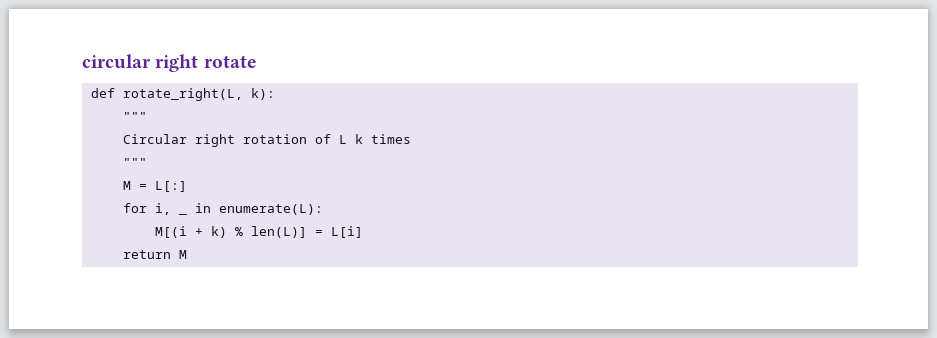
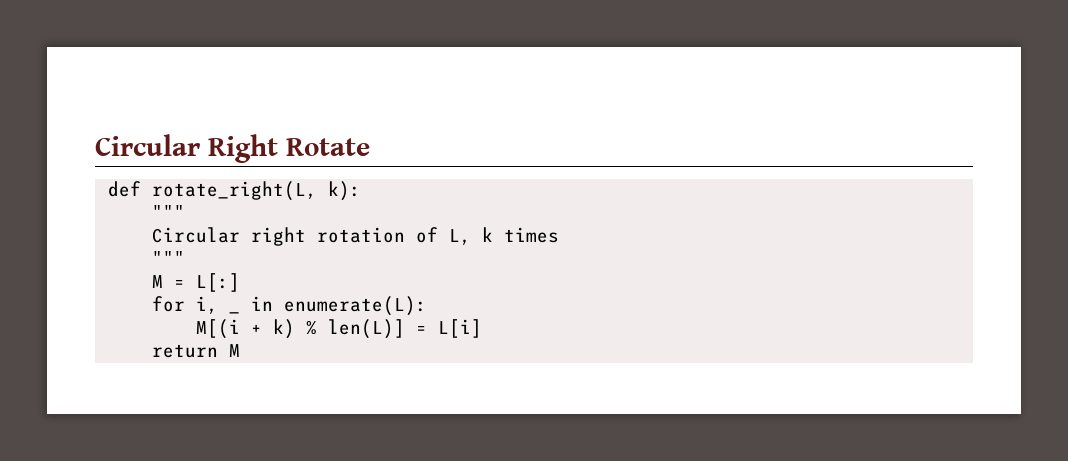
- circular right rotate
+ Circular Right Rotate
- Circular right rotation of L k times
+ Circular right rotation of L, k times

